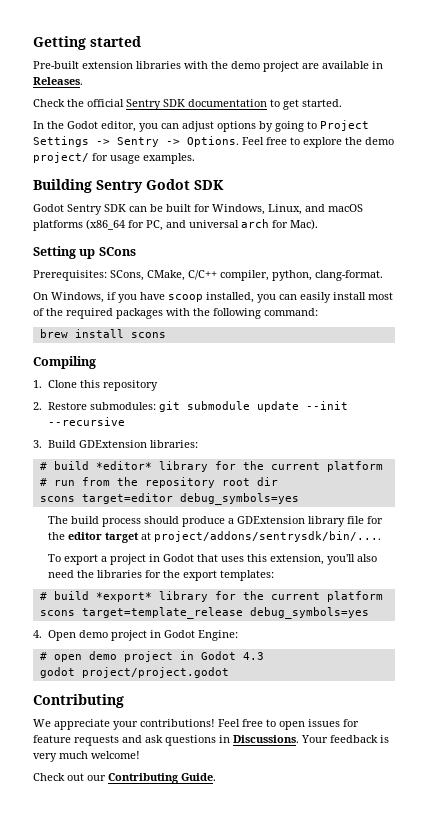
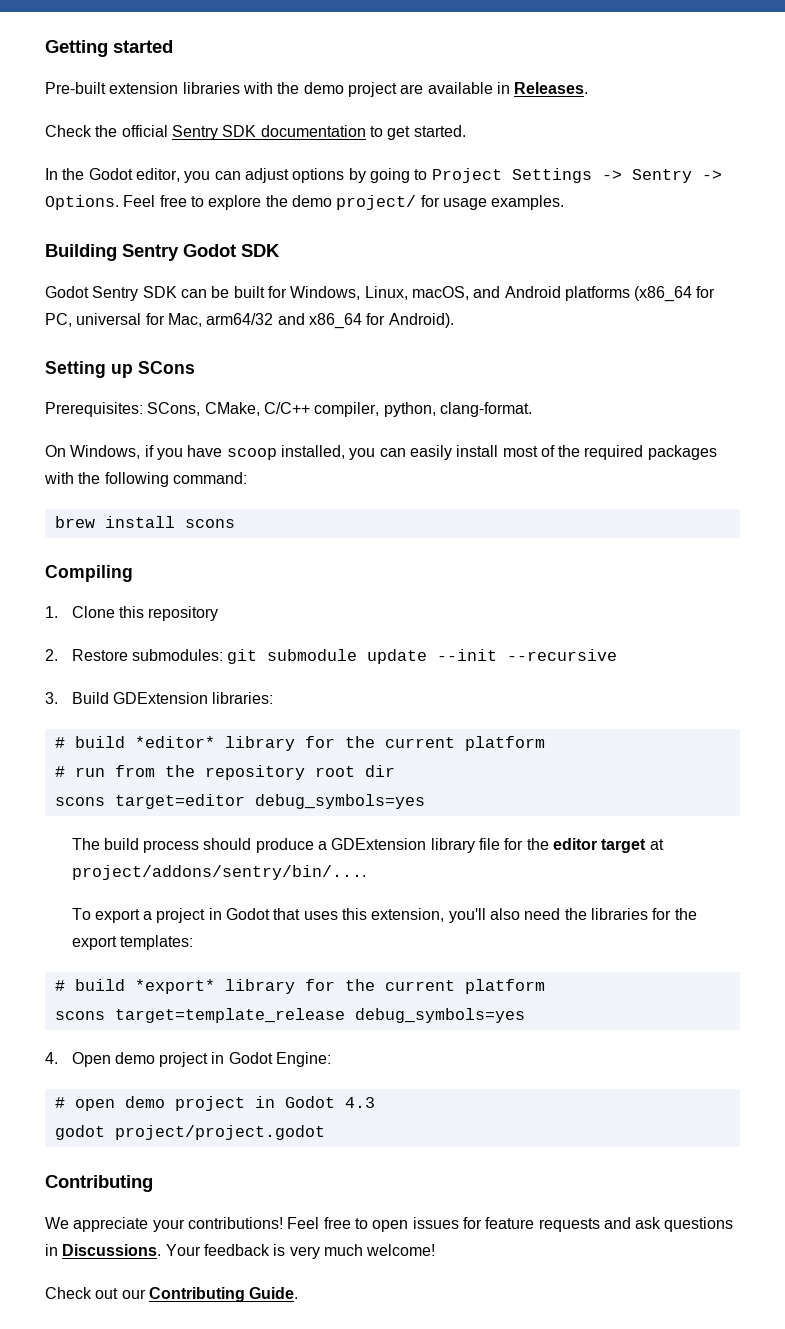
- Godot Sentry SDK can be built for Windows, Linux, and macOS platforms (x86_64 for PC, and universal arch for Mac).
+ Godot Sentry SDK can be built for Windows, Linux, macOS, and Android platforms (x86_64 for PC, universal for Mac, arm64/32 and x86_64 for Android).
- The build process should produce a GDExtension library file for the editor target at project/addons/sentrysdk/bin/....
+ The build process should produce a GDExtension library file for the editor target at project/addons/sentry/bin/....

